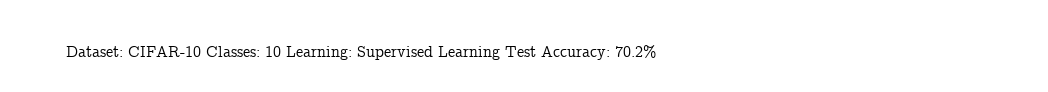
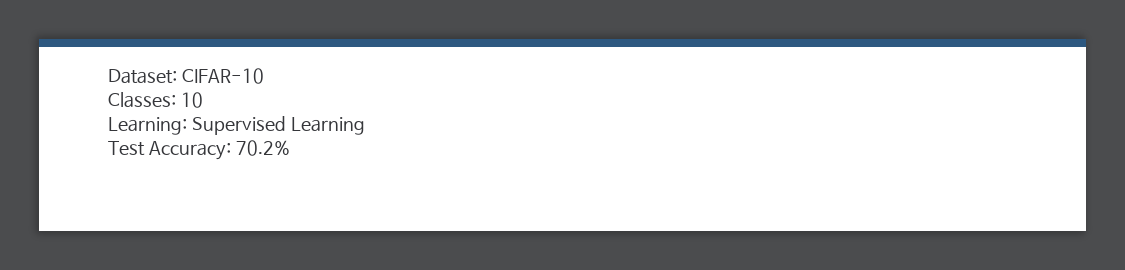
- Dataset: CIFAR-10 Classes: 10 Learning: Supervised Learning Test Accuracy: 70.2%
+ Dataset: CIFAR-10
+ Classes: 10
+ Learning: Supervised Learning
+ Test Accuracy: 70.2%

